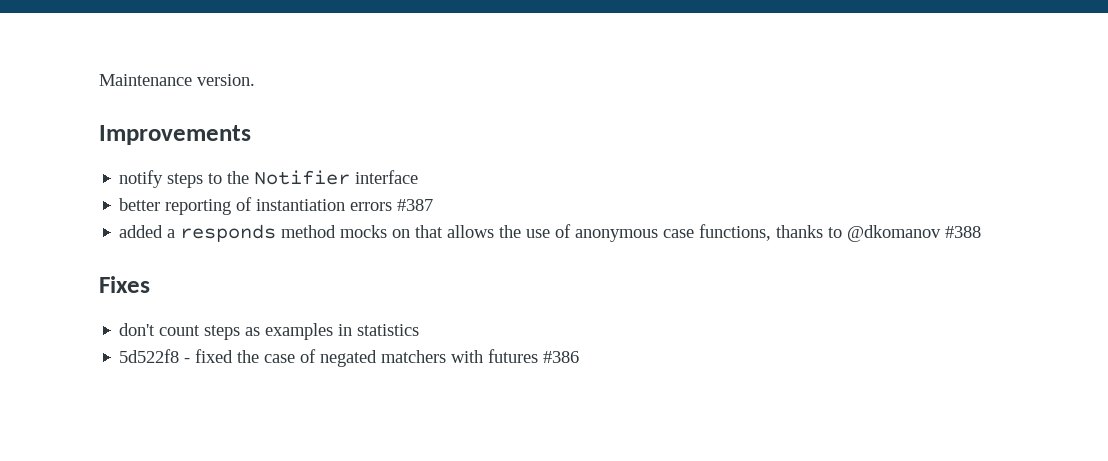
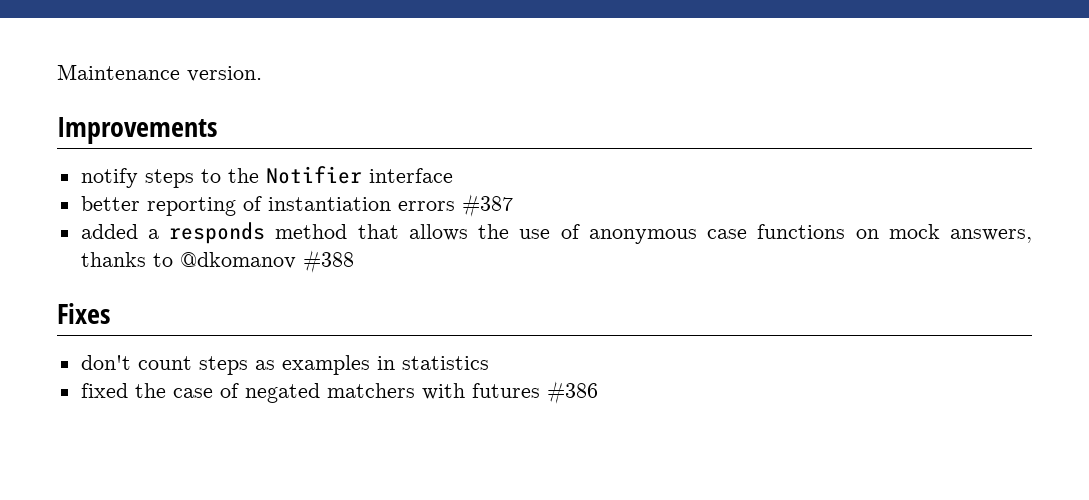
- added a responds method mocks on that allows the use of anonymous case functions, thanks to @dkomanov #388
+ added a responds method that allows the use of anonymous case functions on mock answers, thanks to @dkomanov #388
- 5d522f8 - fixed the case of negated matchers with futures #386
+ fixed the case of negated matchers with futures #386

